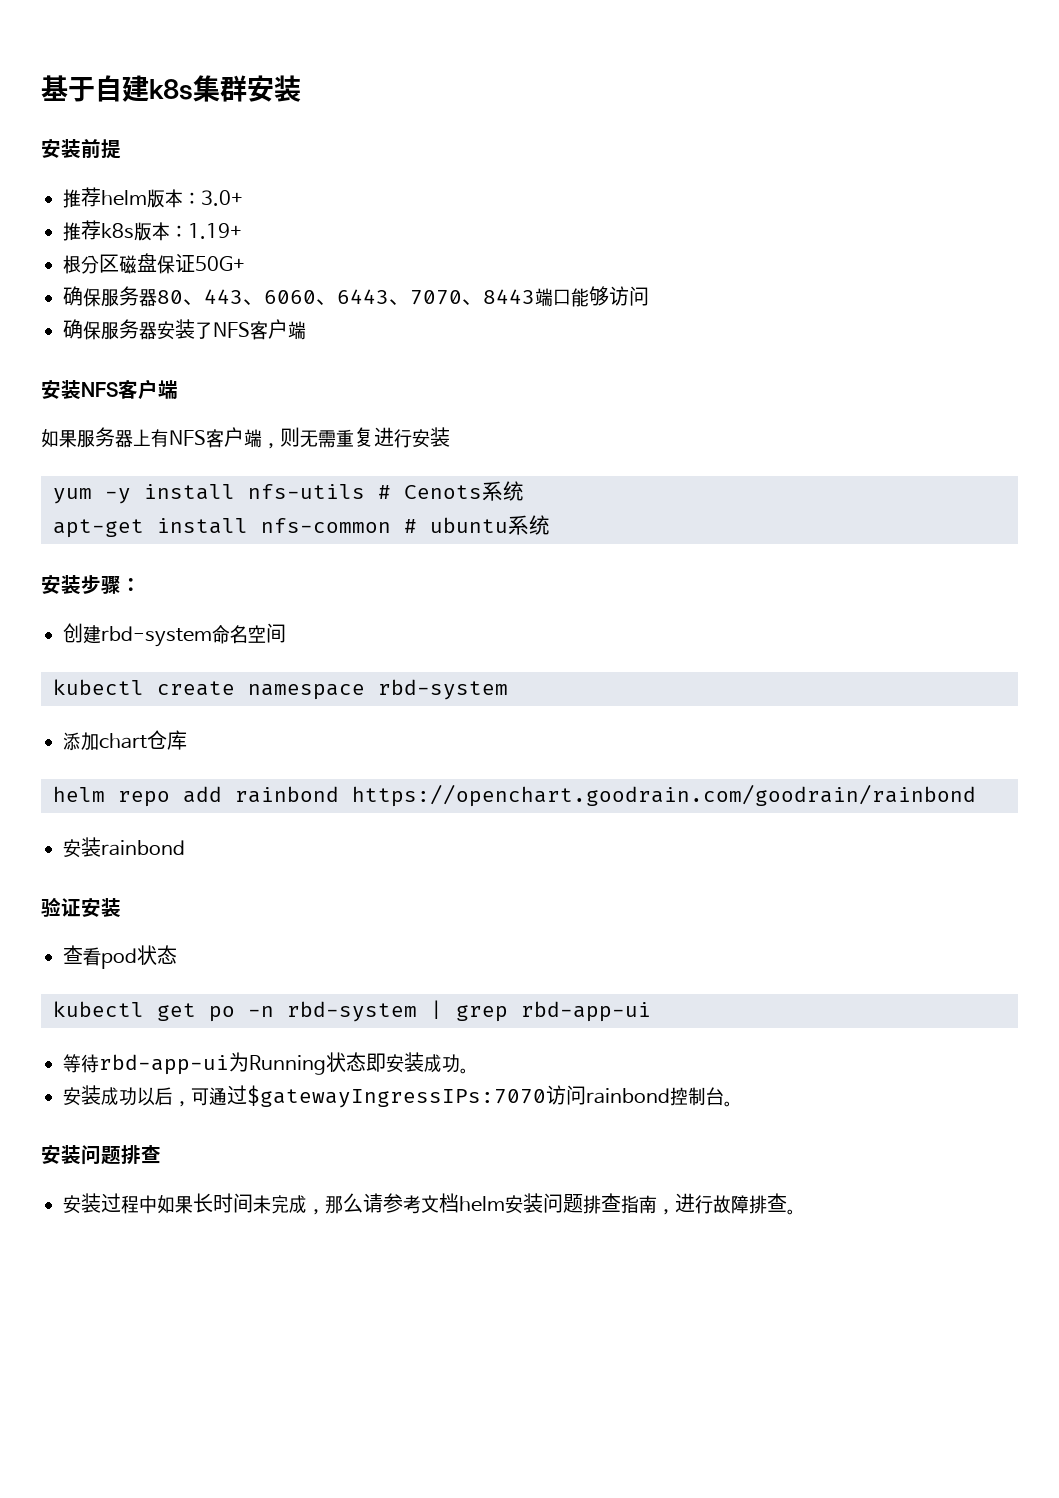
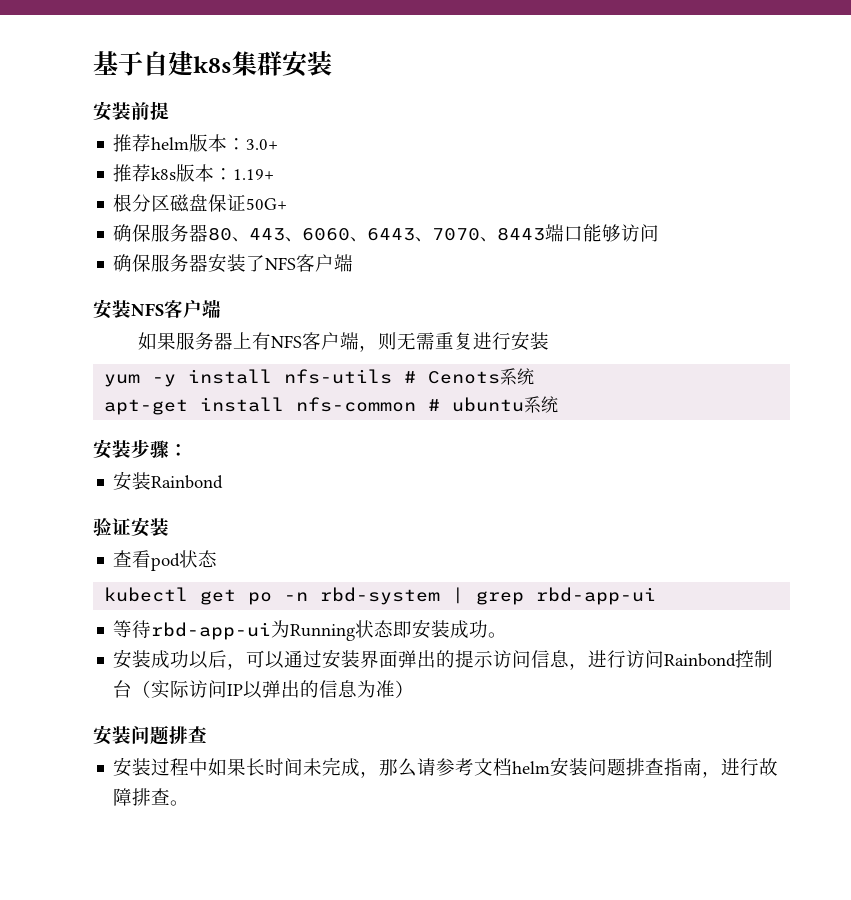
- 创建rbd-system命名空间
- kubectl create namespace rbd-system
- 添加chart仓库
- helm repo add rainbond https://openchart.goodrain.com/goodrain/rainbond
- 安装rainbond
+ 安装Rainbond
- 安装成功以后，可通过$gatewayIngressIPs:7070访问rainbond控制台。
+ 安装成功以后，可以通过安装界面弹出的提示访问信息，进行访问Rainbond控制台（实际访问IP以弹出的信息为准）

